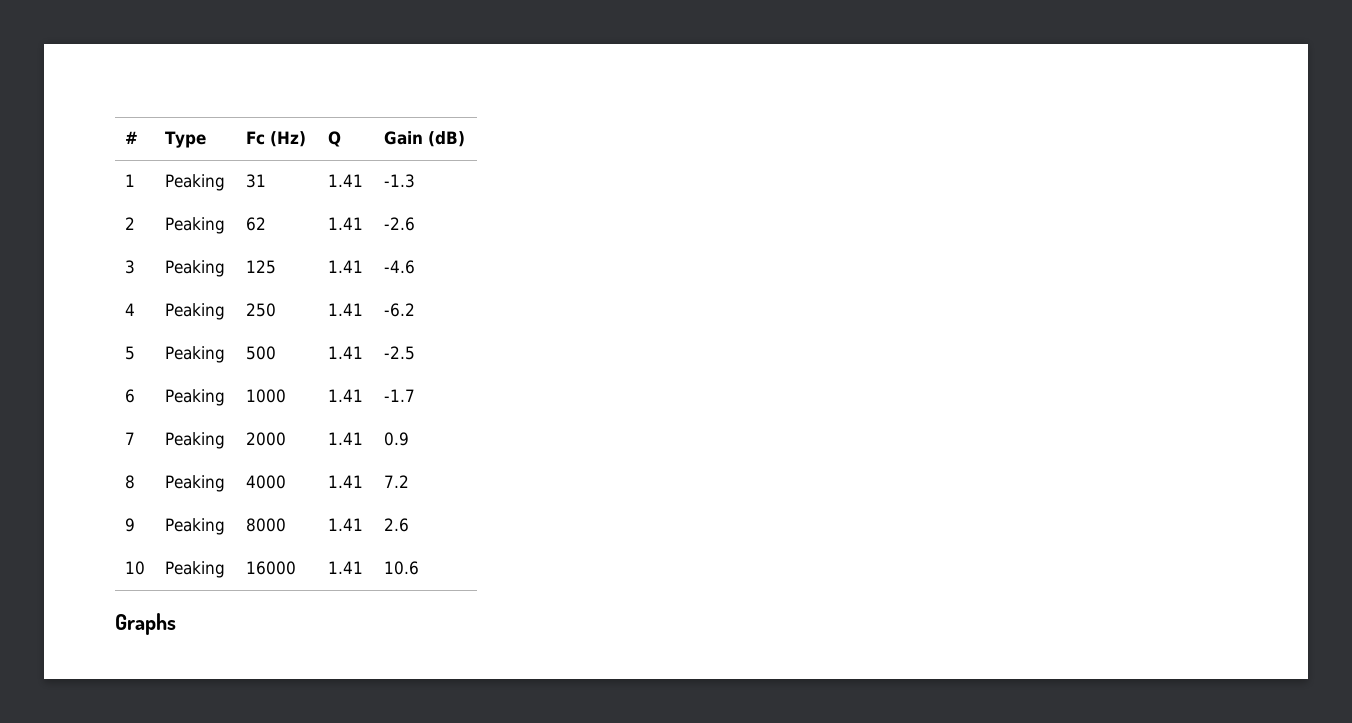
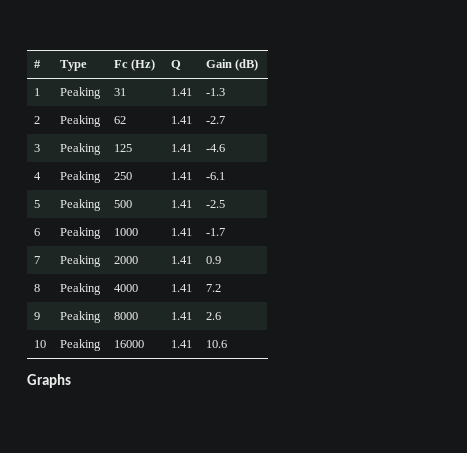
- 2 | Peaking | 62 | 1.41 | -2.6
+ 2 | Peaking | 62 | 1.41 | -2.7
- 4 | Peaking | 250 | 1.41 | -6.2
+ 4 | Peaking | 250 | 1.41 | -6.1

